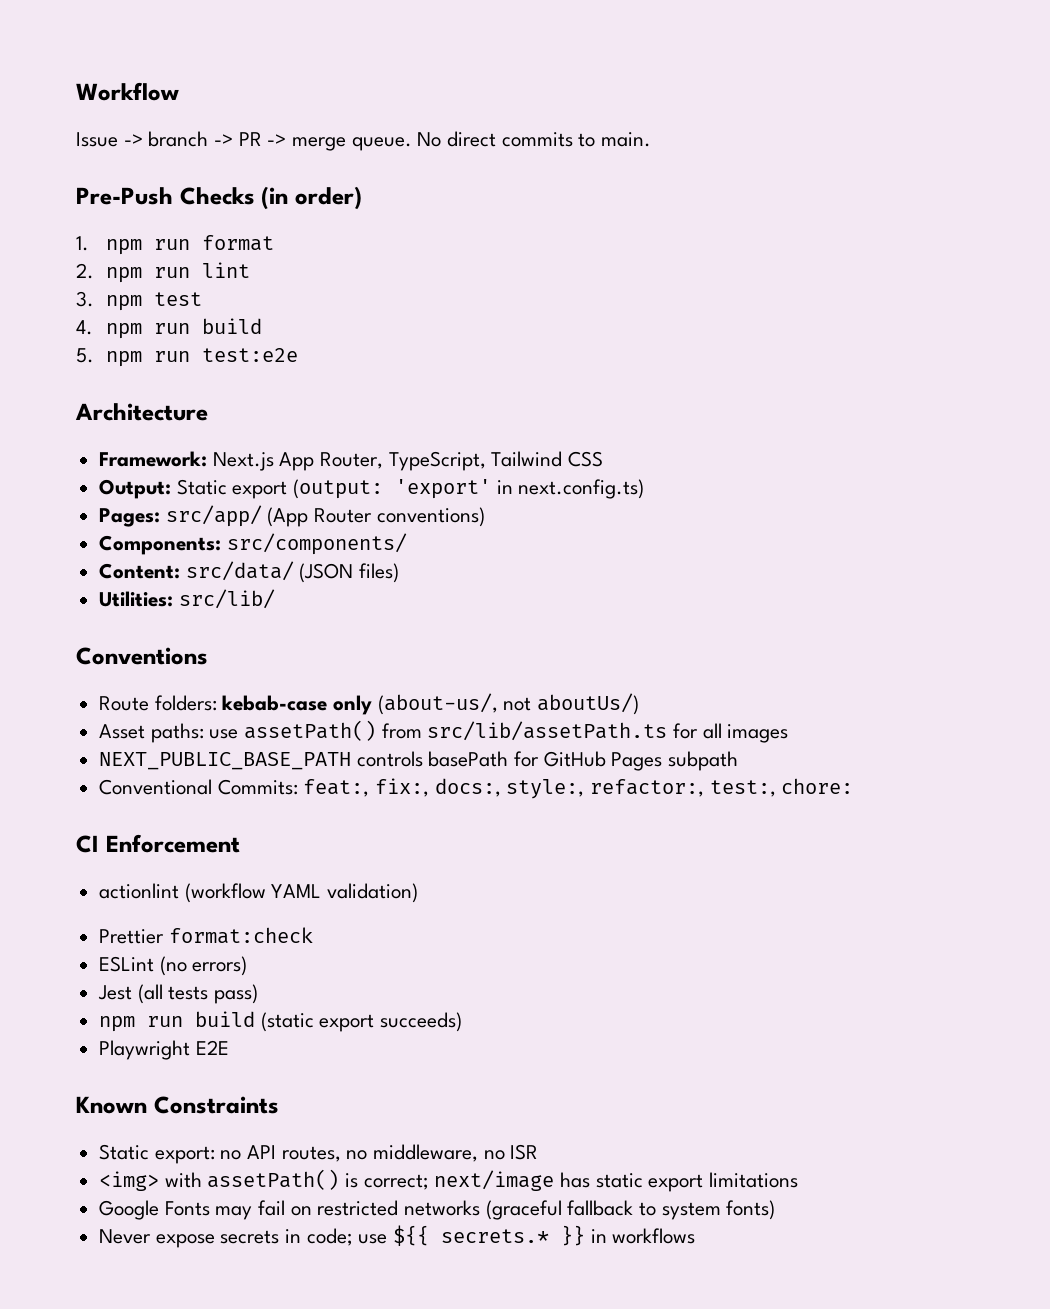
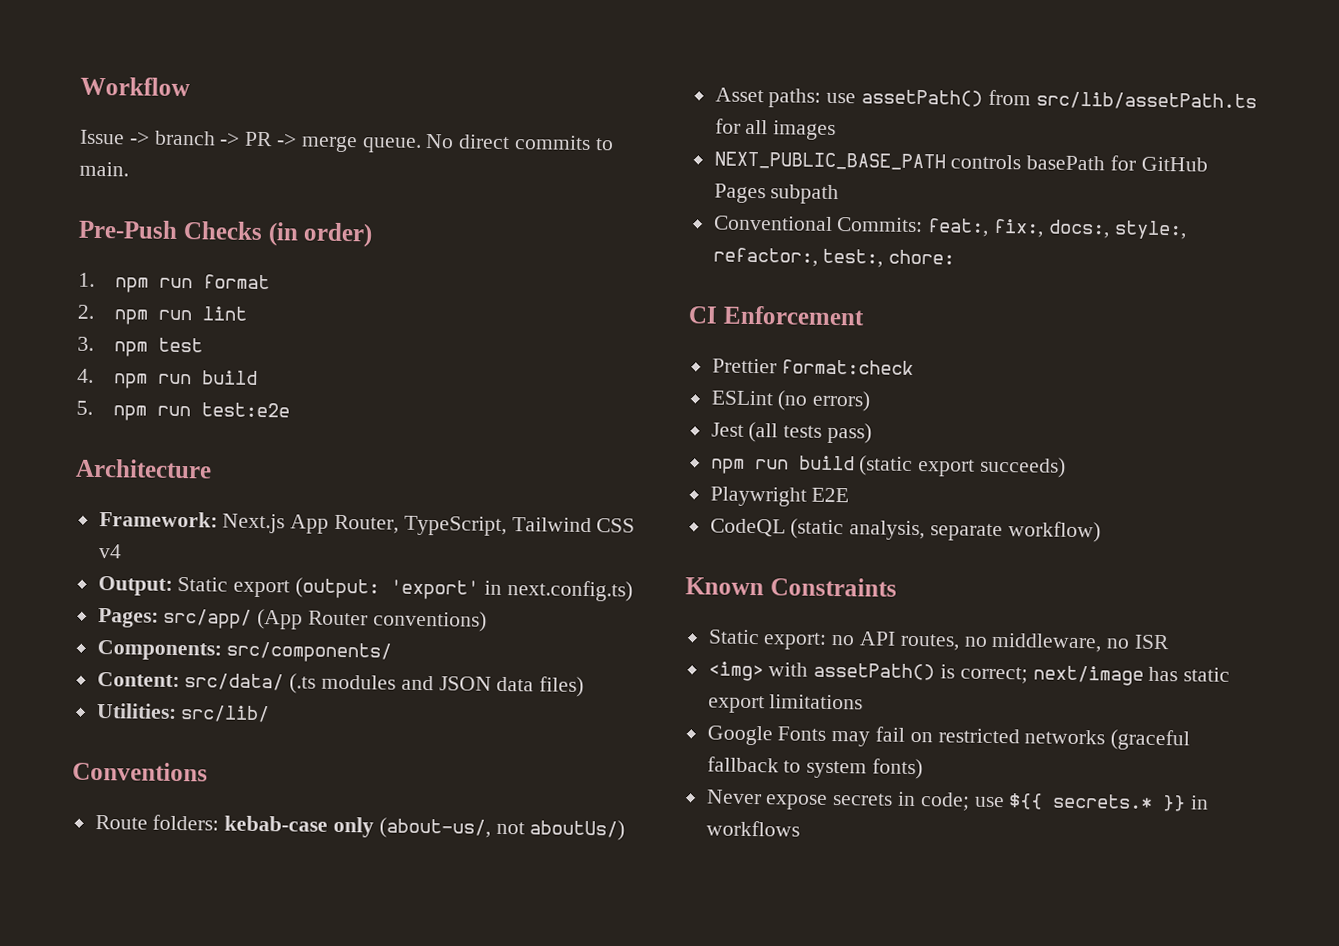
- Framework: Next.js App Router, TypeScript, Tailwind CSS
+ Framework: Next.js App Router, TypeScript, Tailwind CSS v4
- Content: src/data/ (JSON files)
+ Content: src/data/ (.ts modules and JSON data files)
- actionlint (workflow YAML validation)
+ CodeQL (static analysis, separate workflow)

